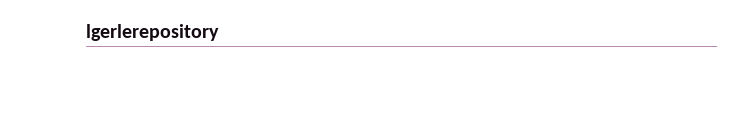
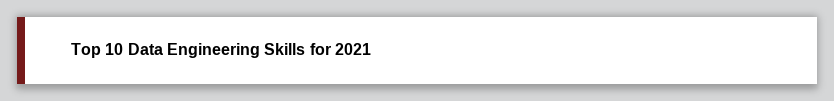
- lgerlerepository
+ Top 10 Data Engineering Skills for 2021

